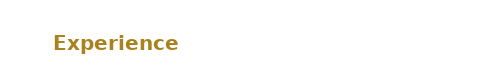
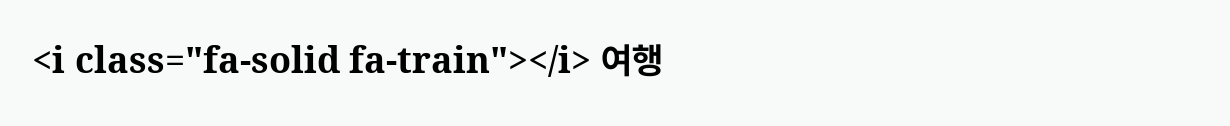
- Experience
+ <i class="fa-solid fa-train"></i> 여행

